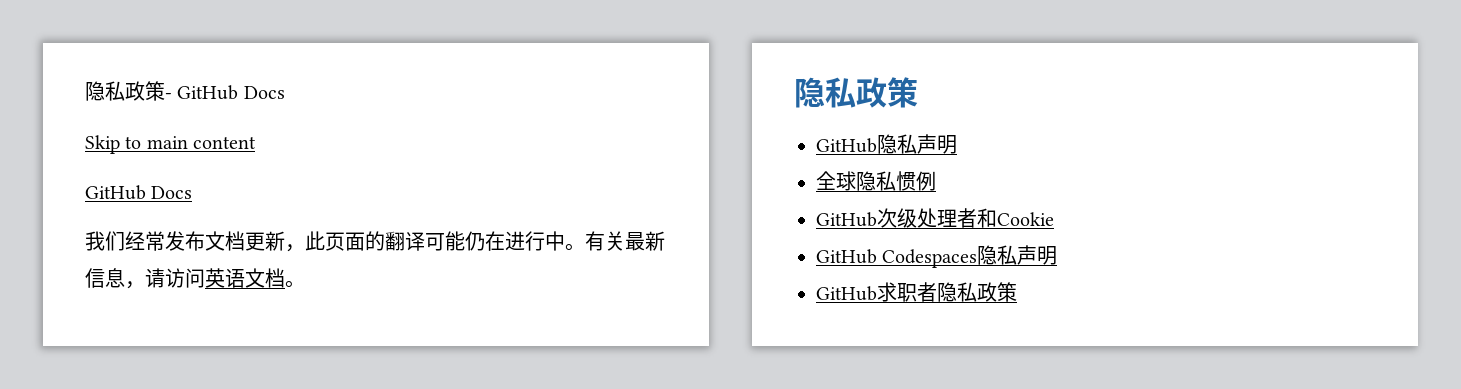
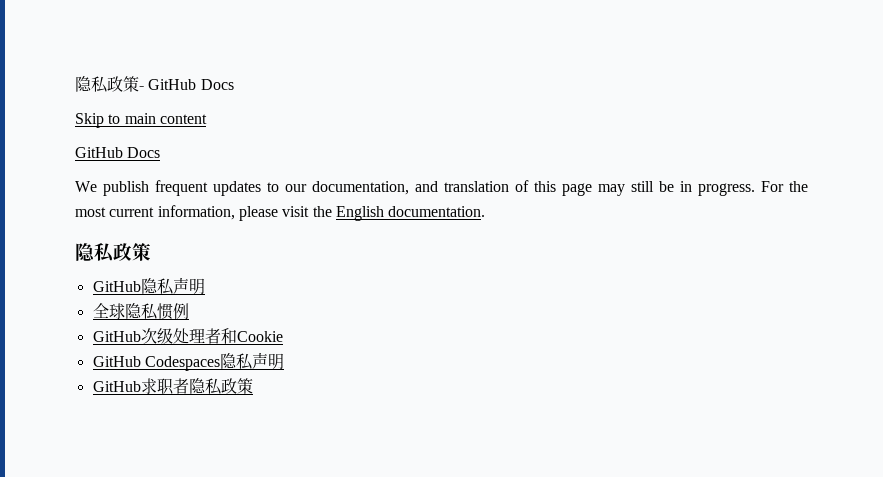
- 我们经常发布文档更新，此页面的翻译可能仍在进行中。有关最新信息，请访问英语文档。
+ We publish frequent updates to our documentation, and translation of this page may still be in progress. For the most current information, please visit the English documentation.

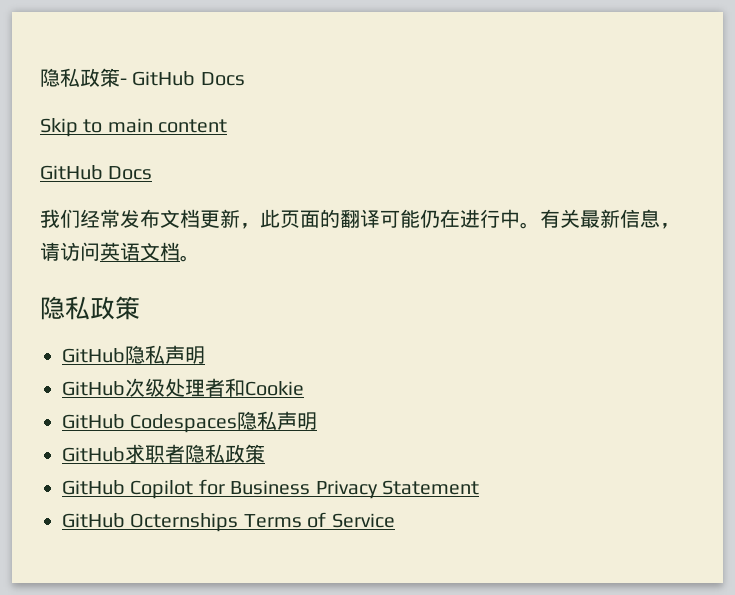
- We publish frequent updates to our documentation, and translation of this page may still be in progress. For the most current information, please visit the English documentation.
+ 我们经常发布文档更新，此页面的翻译可能仍在进行中。有关最新信息，请访问英语文档。
- 全球隐私惯例
+ GitHub Copilot for Business Privacy Statement
+ GitHub Octernships Terms of Service

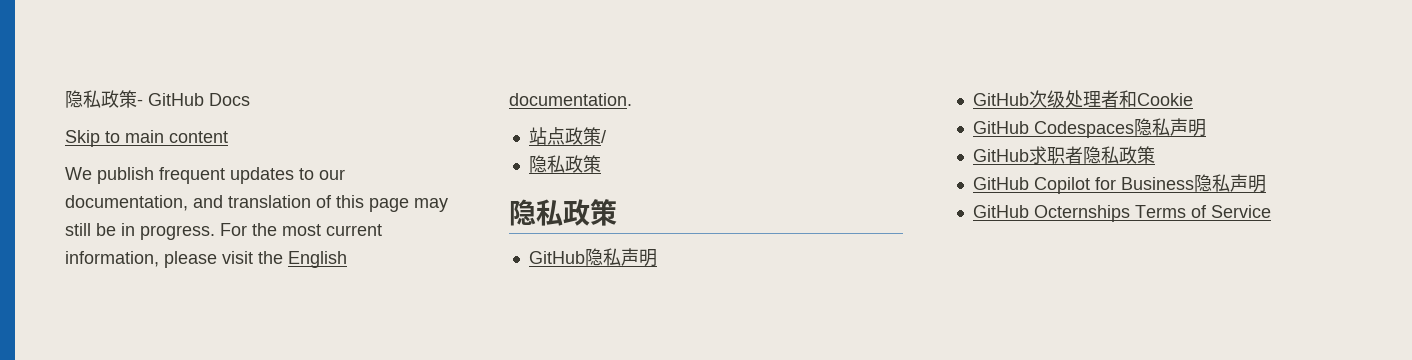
  Skip to main content
- GitHub Docs
- 我们经常发布文档更新，此页面的翻译可能仍在进行中。有关最新信息，请访问英语文档。
+ We publish frequent updates to our documentation, and translation of this page may still be in progress. For the most current information, please visit the English documentation.
+ 站点政策/
+ 隐私政策
- GitHub Copilot for Business Privacy Statement
+ GitHub Copilot for Business隐私声明

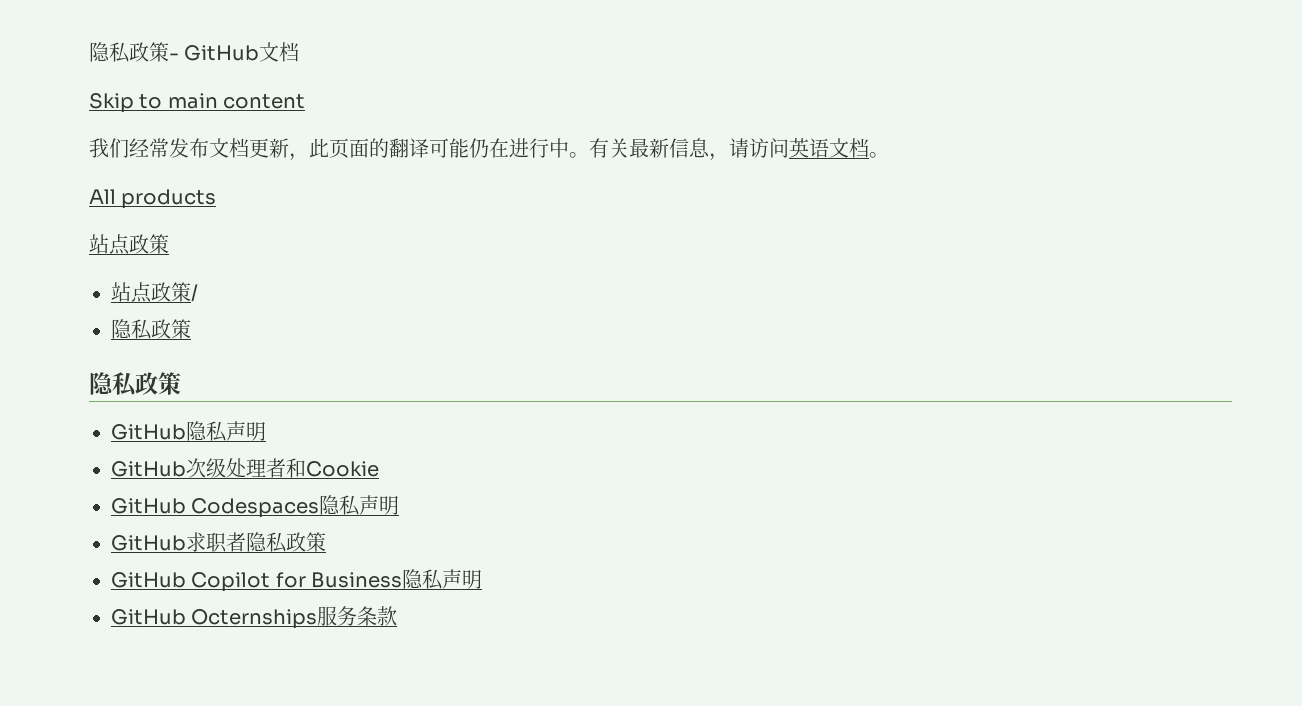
- 隐私政策- GitHub Docs
+ 隐私政策- GitHub文档
- We publish frequent updates to our documentation, and translation of this page may still be in progress. For the most current information, please visit the English documentation.
+ 我们经常发布文档更新，此页面的翻译可能仍在进行中。有关最新信息，请访问英语文档。
+ All products
+ 站点政策
- GitHub Octernships Terms of Service
+ GitHub Octernships服务条款

